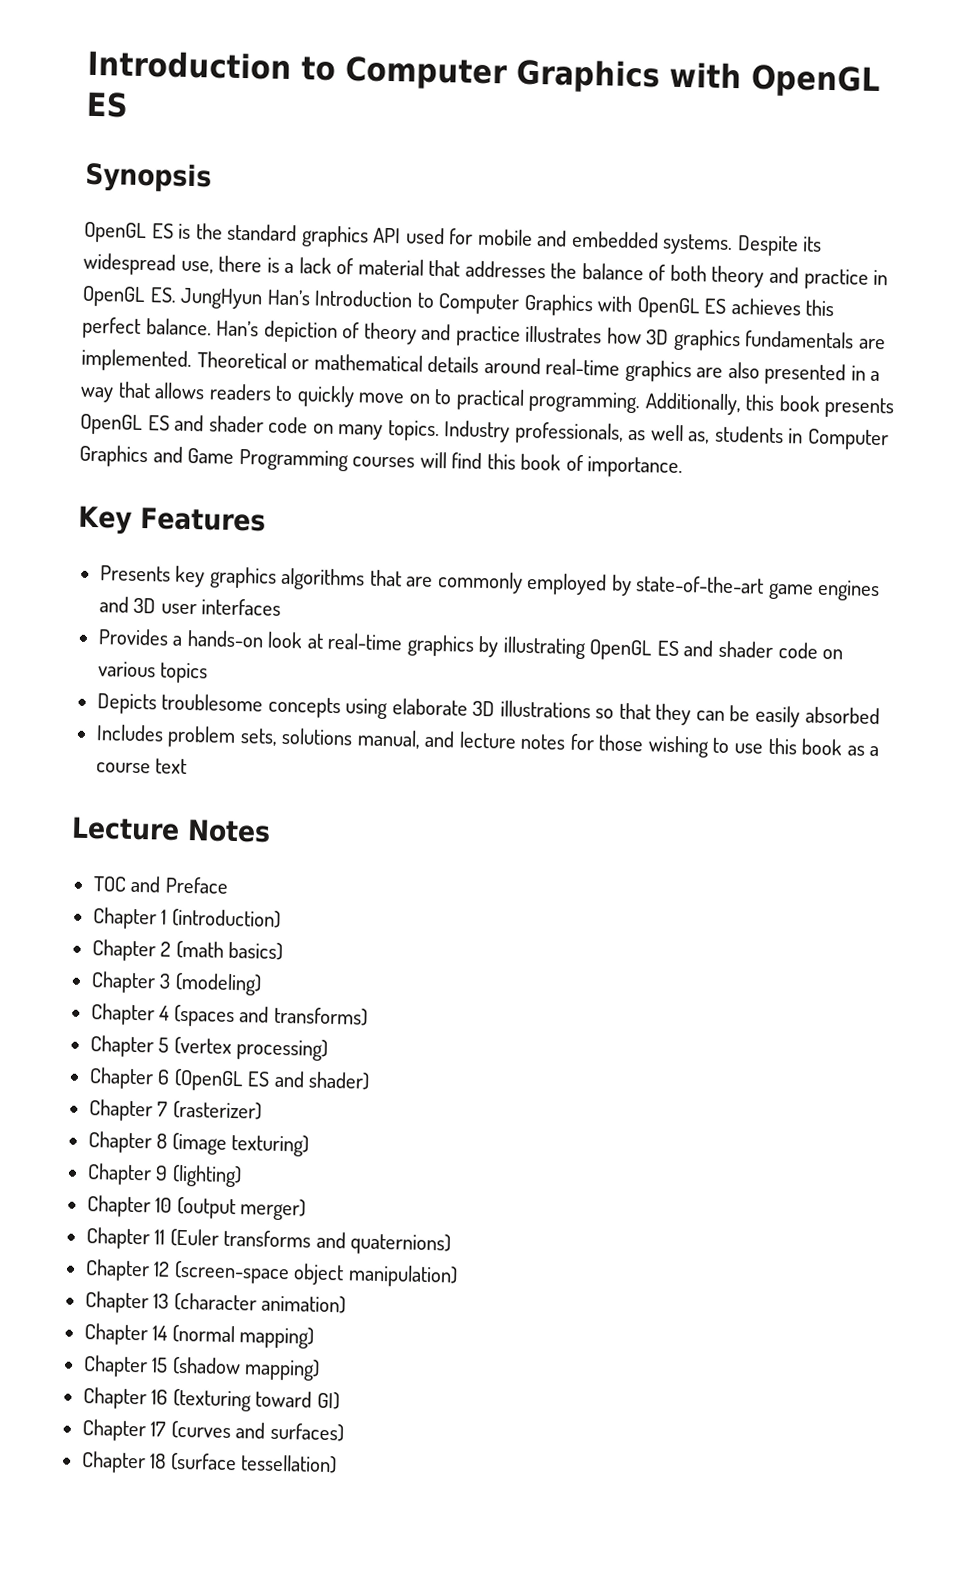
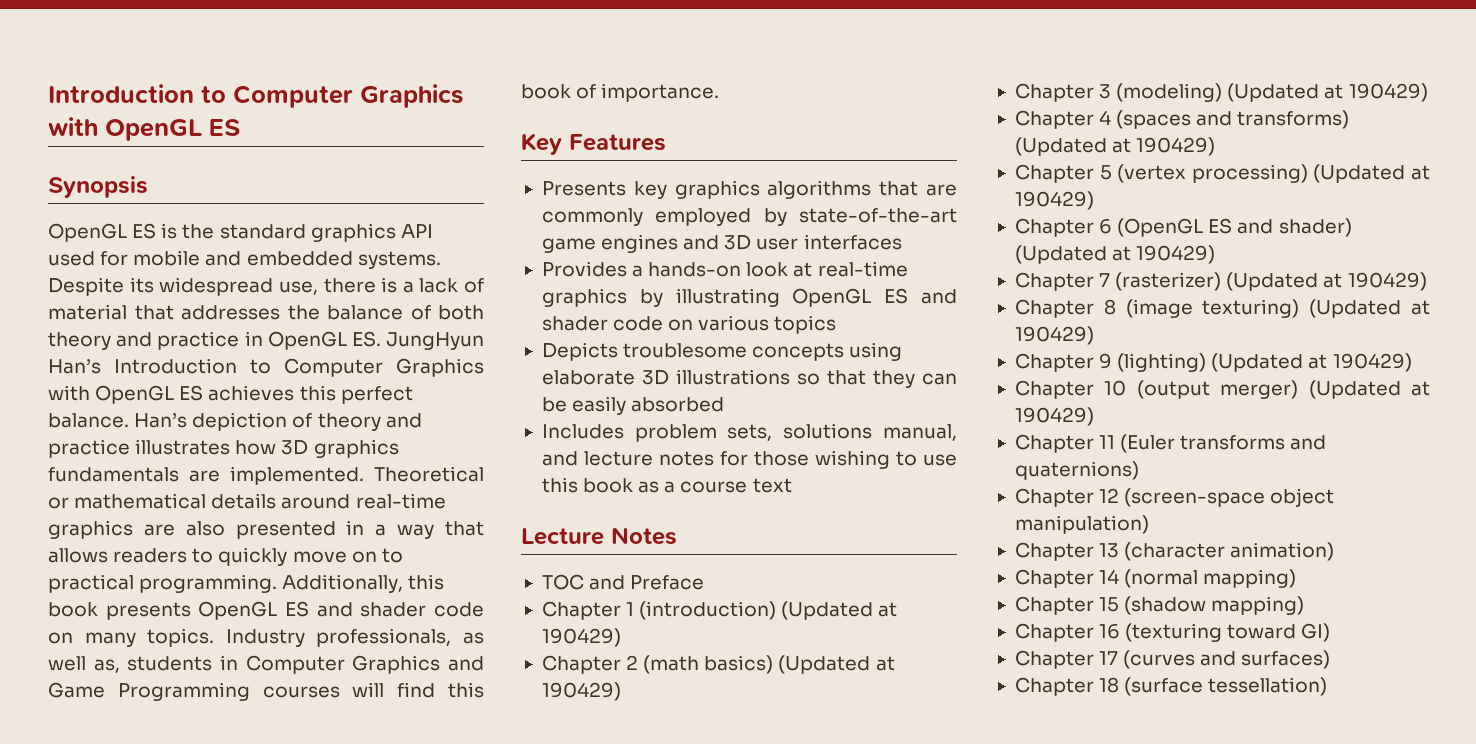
- Chapter 1 (introduction)
+ Chapter 1 (introduction) (Updated at 190429)
- Chapter 2 (math basics)
+ Chapter 2 (math basics) (Updated at 190429)
- Chapter 3 (modeling)
+ Chapter 3 (modeling) (Updated at 190429)
- Chapter 4 (spaces and transforms)
+ Chapter 4 (spaces and transforms) (Updated at 190429)
- Chapter 5 (vertex processing)
+ Chapter 5 (vertex processing) (Updated at 190429)
- Chapter 6 (OpenGL ES and shader)
+ Chapter 6 (OpenGL ES and shader) (Updated at 190429)
- Chapter 7 (rasterizer)
+ Chapter 7 (rasterizer) (Updated at 190429)
- Chapter 8 (image texturing)
+ Chapter 8 (image texturing) (Updated at 190429)
- Chapter 9 (lighting)
+ Chapter 9 (lighting) (Updated at 190429)
- Chapter 10 (output merger)
+ Chapter 10 (output merger) (Updated at 190429)

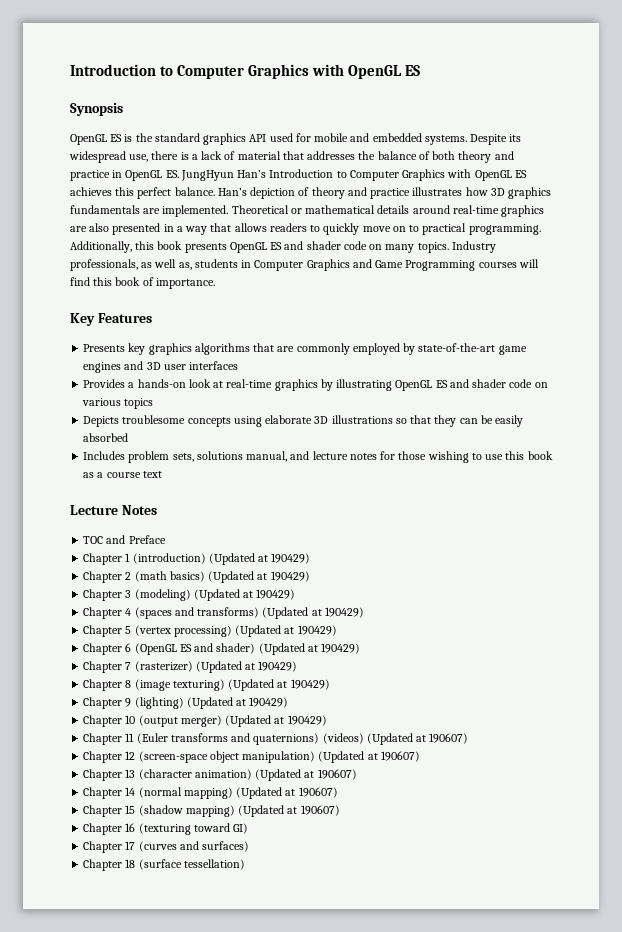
- Chapter 11 (Euler transforms and quaternions)
+ Chapter 11 (Euler transforms and quaternions) (videos) (Updated at 190607)
- Chapter 12 (screen-space object manipulation)
+ Chapter 12 (screen-space object manipulation) (Updated at 190607)
- Chapter 13 (character animation)
+ Chapter 13 (character animation) (Updated at 190607)
- Chapter 14 (normal mapping)
+ Chapter 14 (normal mapping) (Updated at 190607)
- Chapter 15 (shadow mapping)
+ Chapter 15 (shadow mapping) (Updated at 190607)

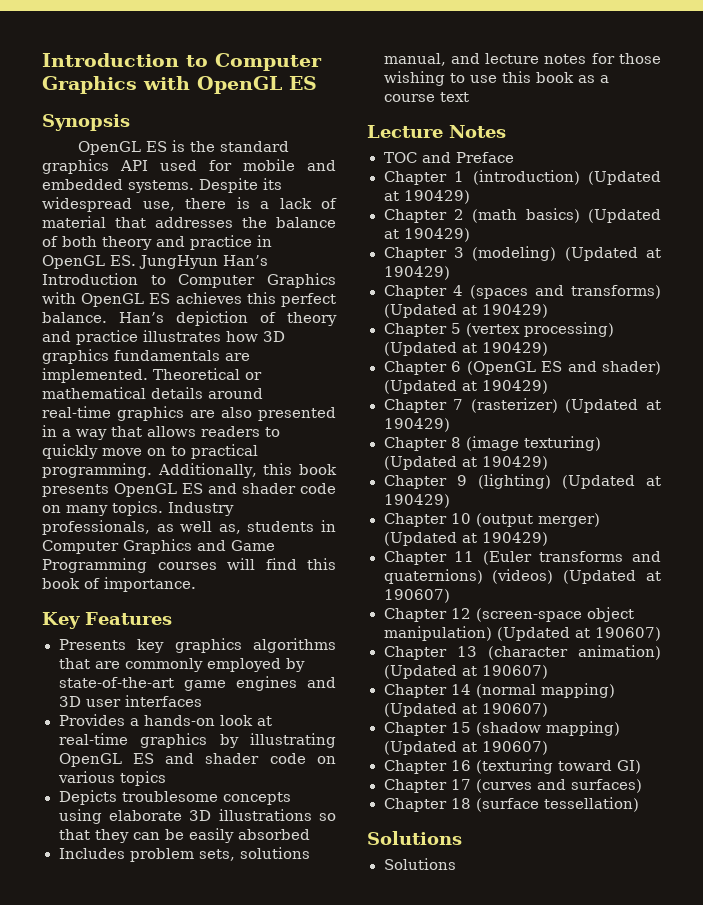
  Chapter 18 (surface tessellation)
+ Solutions
+ Solutions

